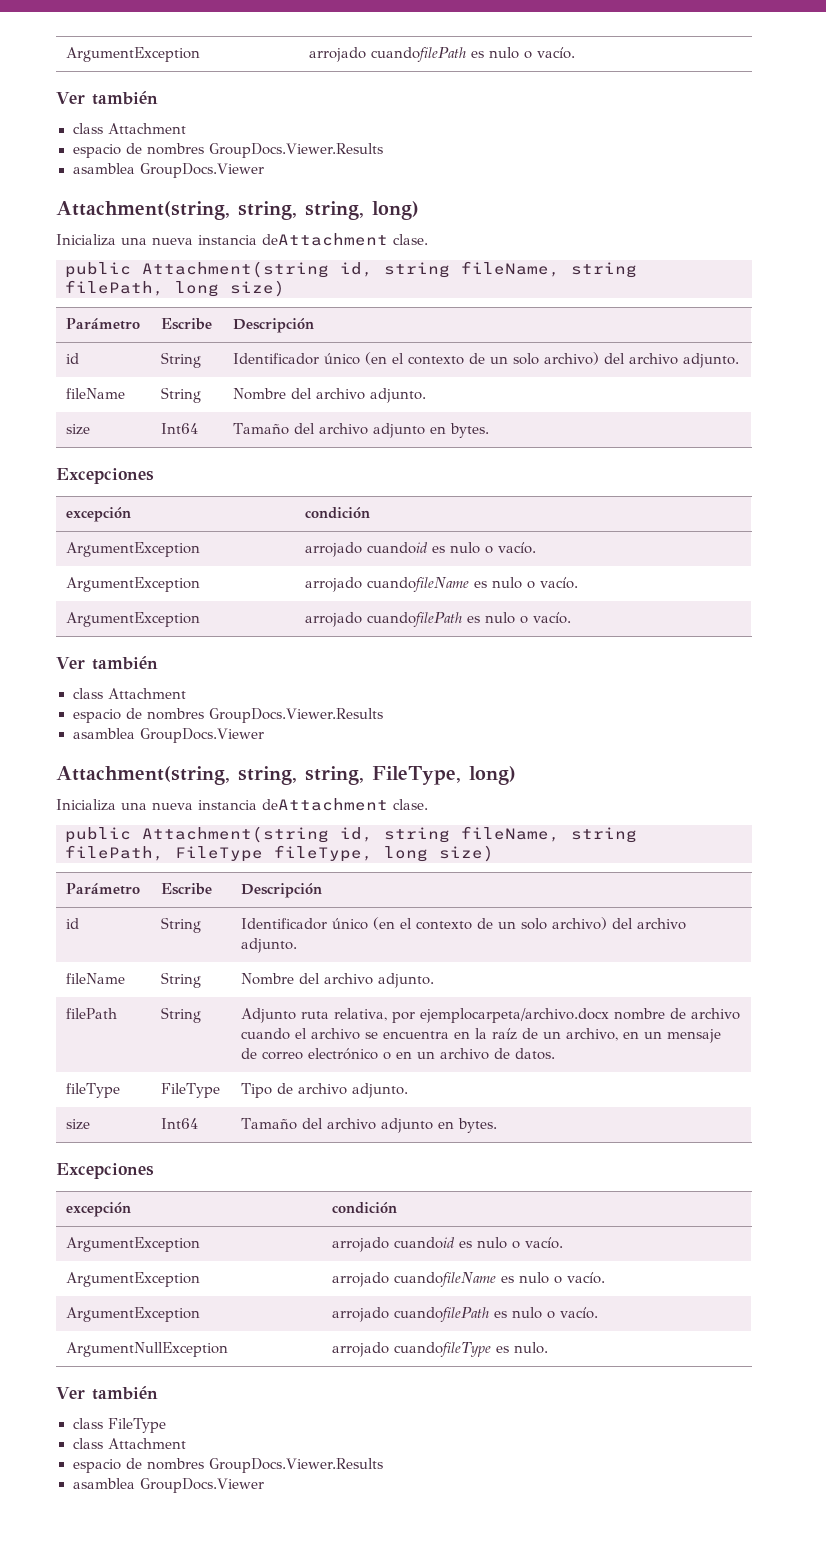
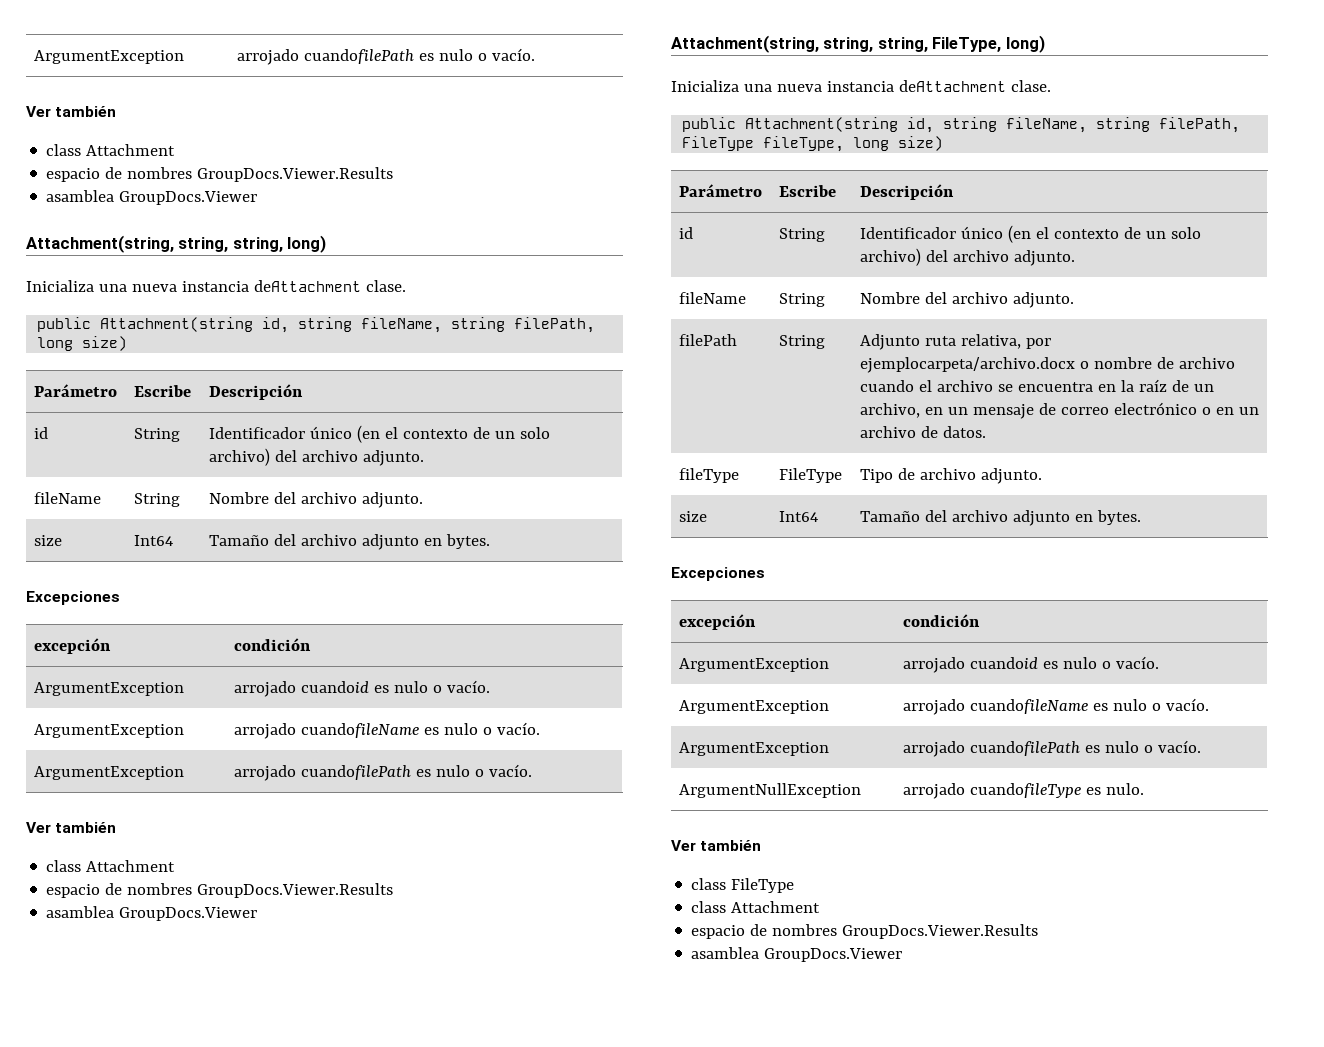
- filePath | String | Adjunto ruta relativa, por ejemplocarpeta/archivo.docx nombre de archivo cuando el archivo se encuentra en la raíz de un archivo, en un mensaje de correo electrónico o en un archivo de datos.
+ filePath | String | Adjunto ruta relativa, por ejemplocarpeta/archivo.docx o nombre de archivo cuando el archivo se encuentra en la raíz de un archivo, en un mensaje de correo electrónico o en un archivo de datos.

